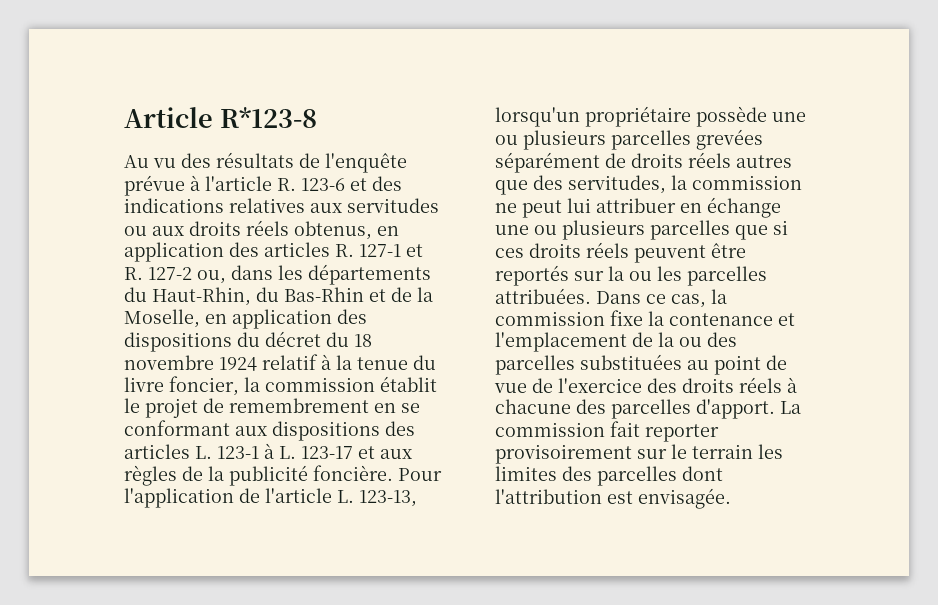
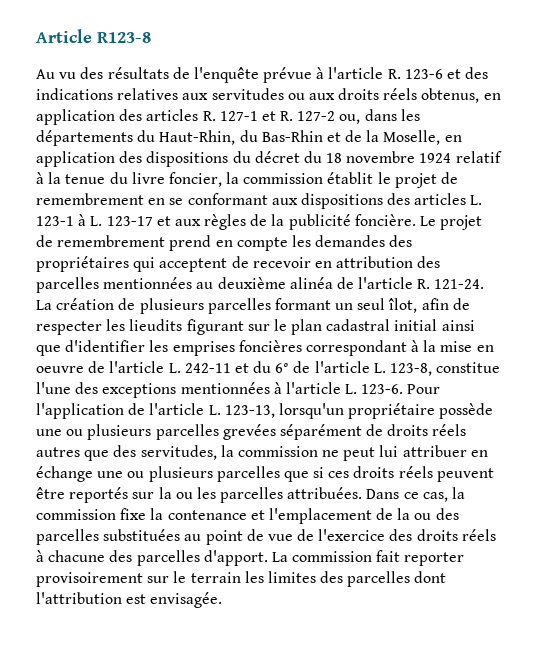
- Article R*123-8
+ Article R123-8
+ Le projet de remembrement prend en compte les demandes des propriétaires qui acceptent de recevoir en attribution des parcelles mentionnées au deuxième alinéa de l'article R. 121-24. La création de plusieurs parcelles formant un seul îlot, afin de respecter les lieudits figurant sur le plan cadastral initial ainsi que d'identifier les emprises foncières correspondant à la mise en oeuvre de l'article L. 242-11 et du 6° de l'article L. 123-8, constitue l'une des exceptions mentionnées à l'article L. 123-6.

